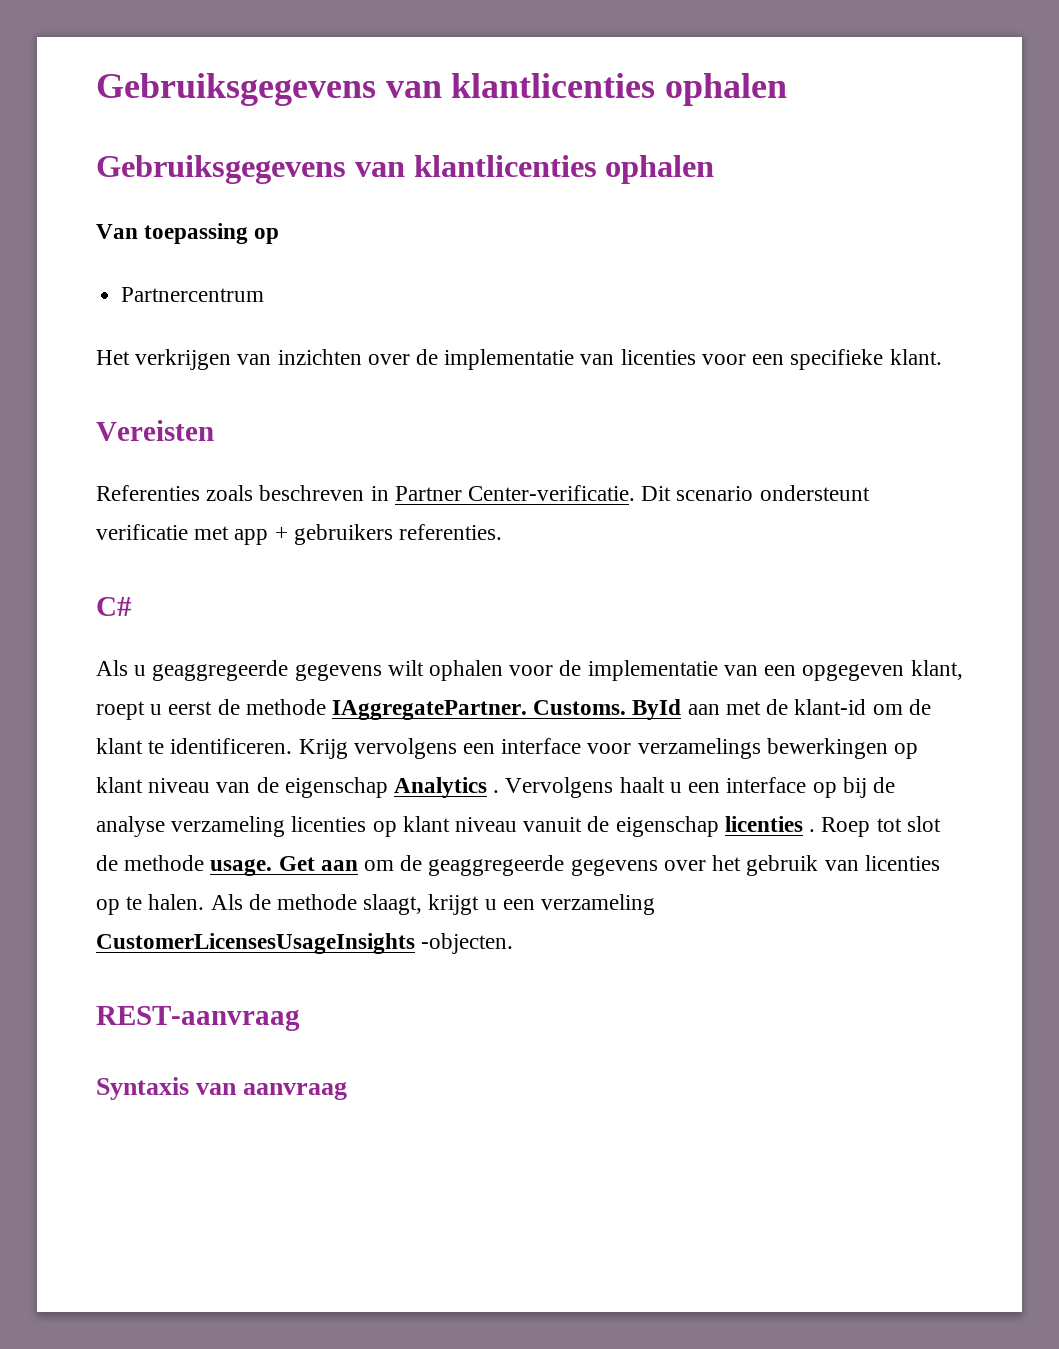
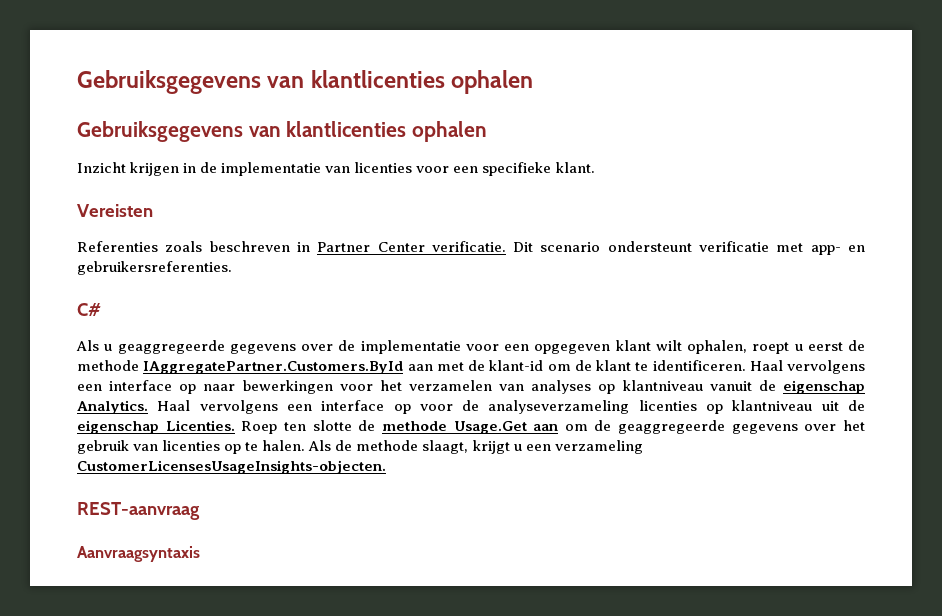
- Van toepassing op
- Partnercentrum
- Het verkrijgen van inzichten over de implementatie van licenties voor een specifieke klant.
+ Inzicht krijgen in de implementatie van licenties voor een specifieke klant.
- Referenties zoals beschreven in Partner Center-verificatie.
+ Referenties zoals beschreven in Partner Center verificatie.
- Dit scenario ondersteunt verificatie met app + gebruikers referenties.
+ Dit scenario ondersteunt verificatie met app- en gebruikersreferenties.
- Als u geaggregeerde gegevens wilt ophalen voor de implementatie van een opgegeven klant, roept u eerst de methode IAggregatePartner. Customs. ById aan met de klant-id om de klant te identificeren.
+ Als u geaggregeerde gegevens over de implementatie voor een opgegeven klant wilt ophalen, roept u eerst de methode IAggregatePartner.Customers.ById aan met de klant-id om de klant te identificeren.
- Krijg vervolgens een interface voor verzamelings bewerkingen op klant niveau van de eigenschap Analytics . Vervolgens haalt u een interface op bij de analyse verzameling licenties op klant niveau vanuit de eigenschap licenties . Roep tot slot de methode usage. Get aan om de geaggregeerde gegevens over het gebruik van licenties op te halen.
+ Haal vervolgens een interface op naar bewerkingen voor het verzamelen van analyses op klantniveau vanuit de eigenschap Analytics. Haal vervolgens een interface op voor de analyseverzameling licenties op klantniveau uit de eigenschap Licenties. Roep ten slotte de methode Usage.Get aan om de geaggregeerde gegevens over het gebruik van licenties op te halen.
- Als de methode slaagt, krijgt u een verzameling CustomerLicensesUsageInsights -objecten.
+ Als de methode slaagt, krijgt u een verzameling CustomerLicensesUsageInsights-objecten.
- Syntaxis van aanvraag
+ Aanvraagsyntaxis

